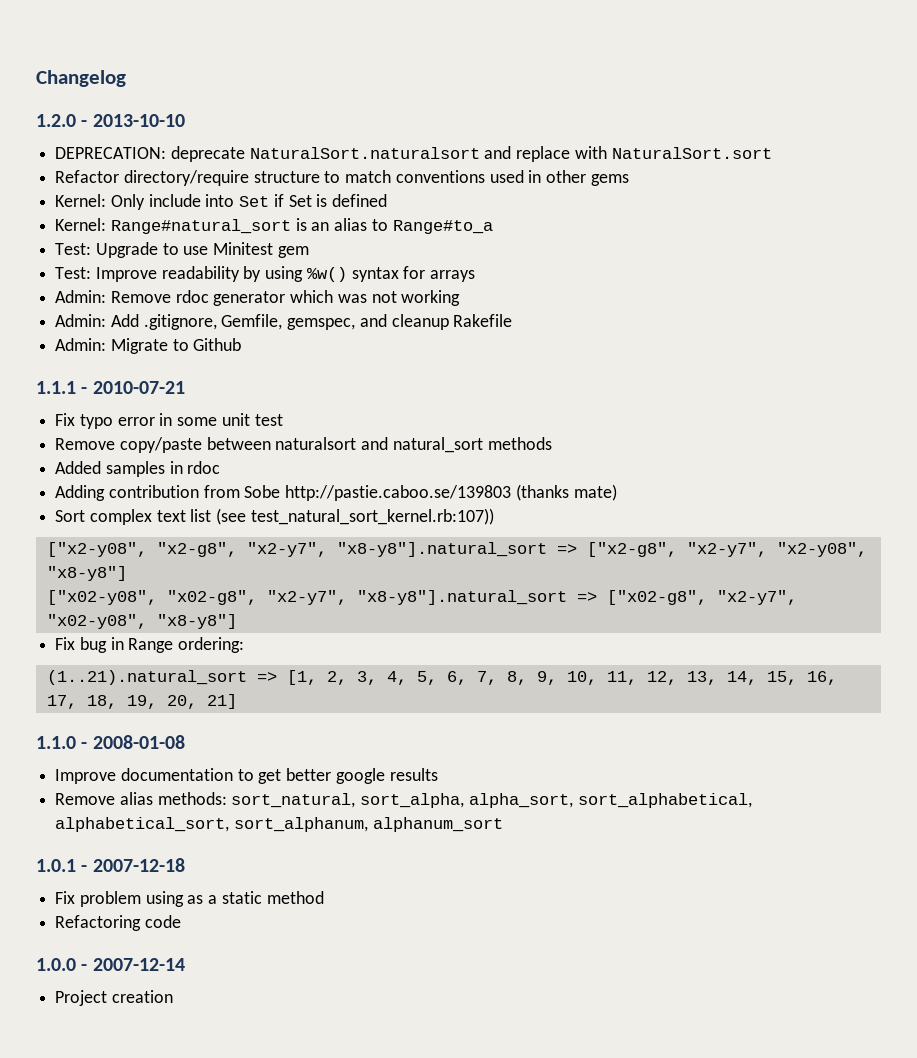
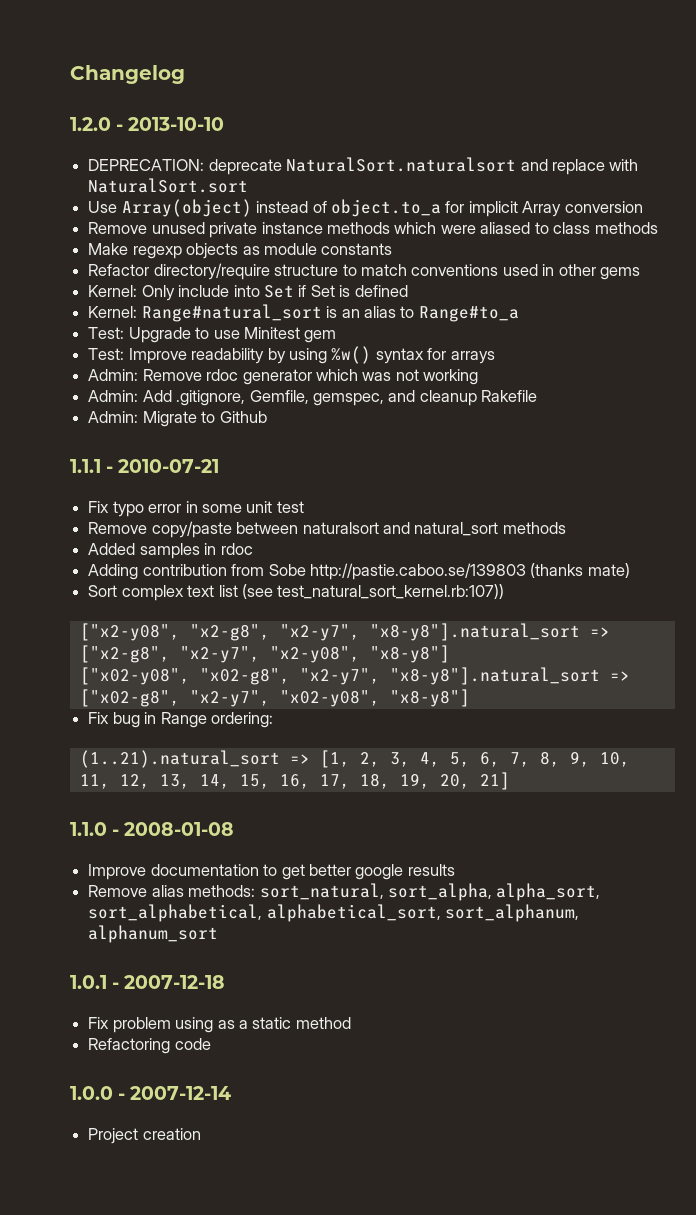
+ Use Array(object) instead of object.to_a for implicit Array conversion
+ Remove unused private instance methods which were aliased to class methods
+ Make regexp objects as module constants

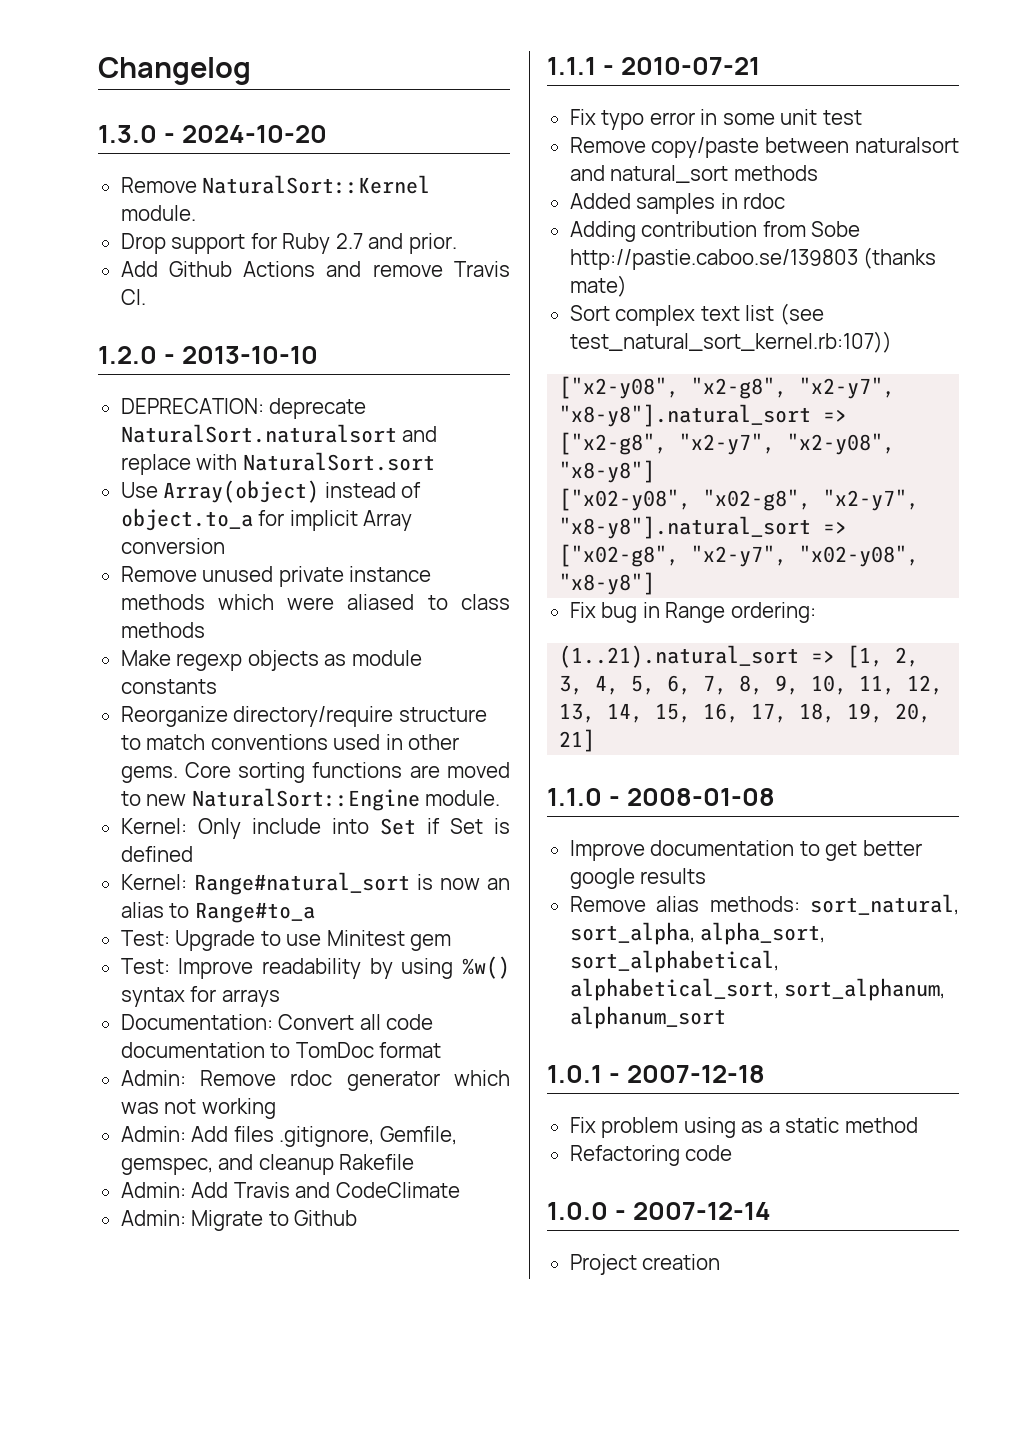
+ 1.3.0 - 2024-10-20
+ Remove NaturalSort::Kernel module.
+ Drop support for Ruby 2.7 and prior.
+ Add Github Actions and remove Travis CI.
- Refactor directory/require structure to match conventions used in other gems
+ Reorganize directory/require structure to match conventions used in other gems. Core sorting functions are moved to new NaturalSort::Engine module.
- Kernel: Range#natural_sort is an alias to Range#to_a
+ Kernel: Range#natural_sort is now an alias to Range#to_a
+ Documentation: Convert all code documentation to TomDoc format
- Admin: Add .gitignore, Gemfile, gemspec, and cleanup Rakefile
+ Admin: Add files .gitignore, Gemfile, gemspec, and cleanup Rakefile
+ Admin: Add Travis and CodeClimate

